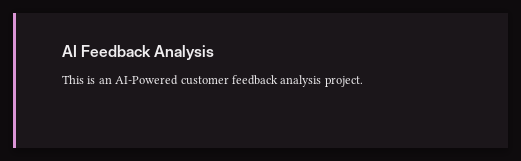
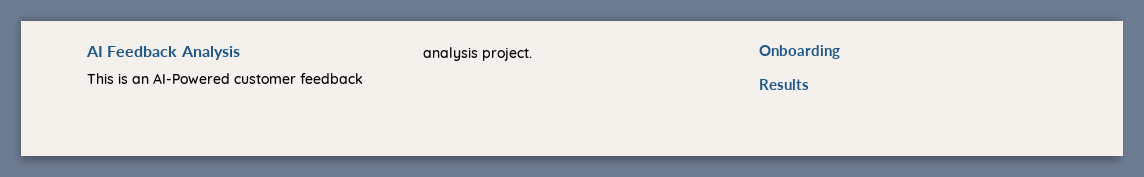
+ Onboarding
+ Results

